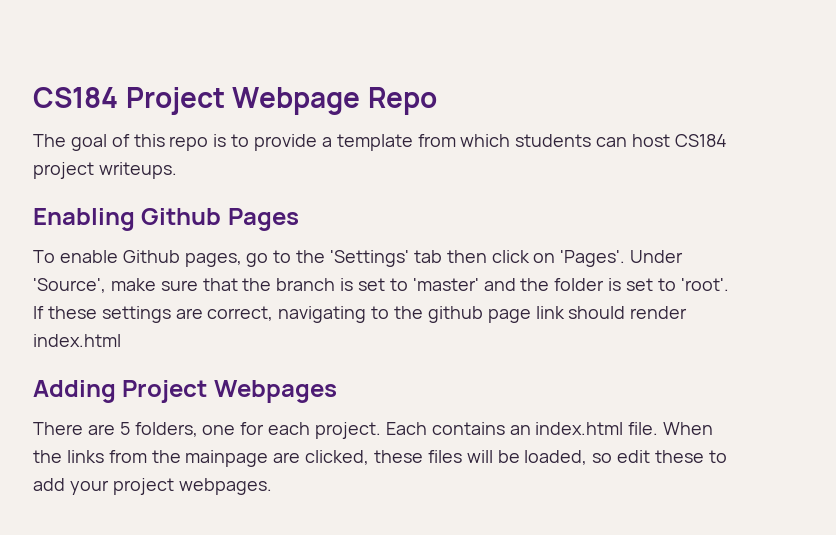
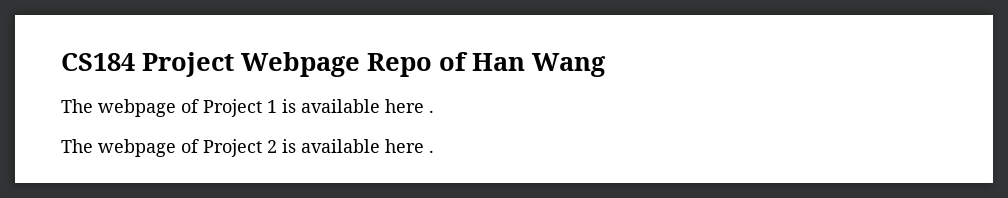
- CS184 Project Webpage Repo
- The goal of this repo is to provide a template from which students can host CS184 project writeups.
- Enabling Github Pages
- To enable Github pages, go to the 'Settings' tab then click on 'Pages'. Under 'Source', make sure that the branch is set to 'master' and the folder is set to 'root'. If these settings are correct, navigating to the github page link should render index.html
- Adding Project Webpages
- There are 5 folders, one for each project. Each contains an index.html file. When the links from the mainpage are clicked, these files will be loaded, so edit these to add your project webpages.
+ CS184 Project Webpage Repo of Han Wang
+ The webpage of Project 1 is available here .
+ The webpage of Project 2 is available here .

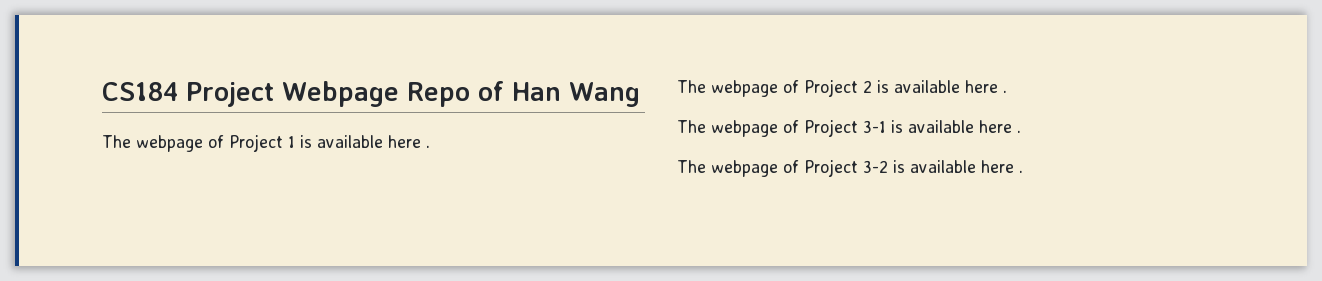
+ The webpage of Project 3-1 is available here .
+ The webpage of Project 3-2 is available here .

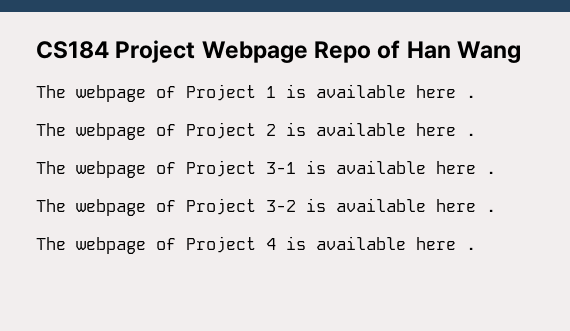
+ The webpage of Project 4 is available here .

